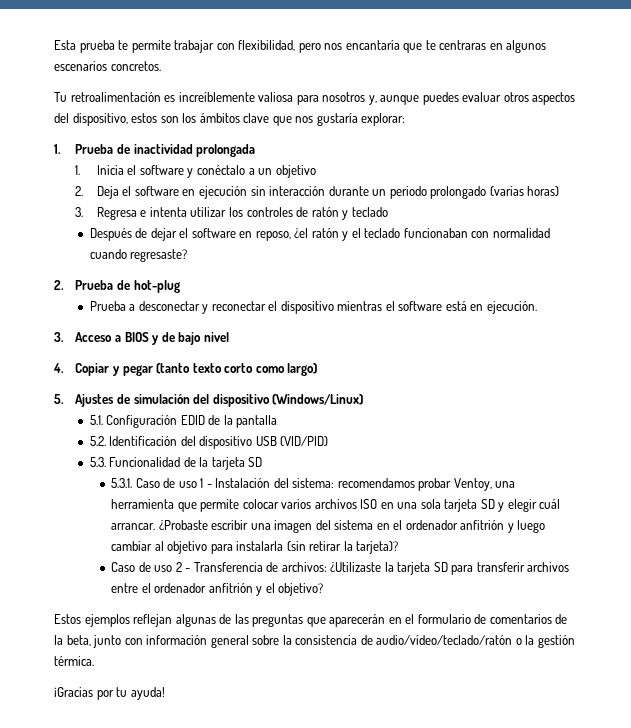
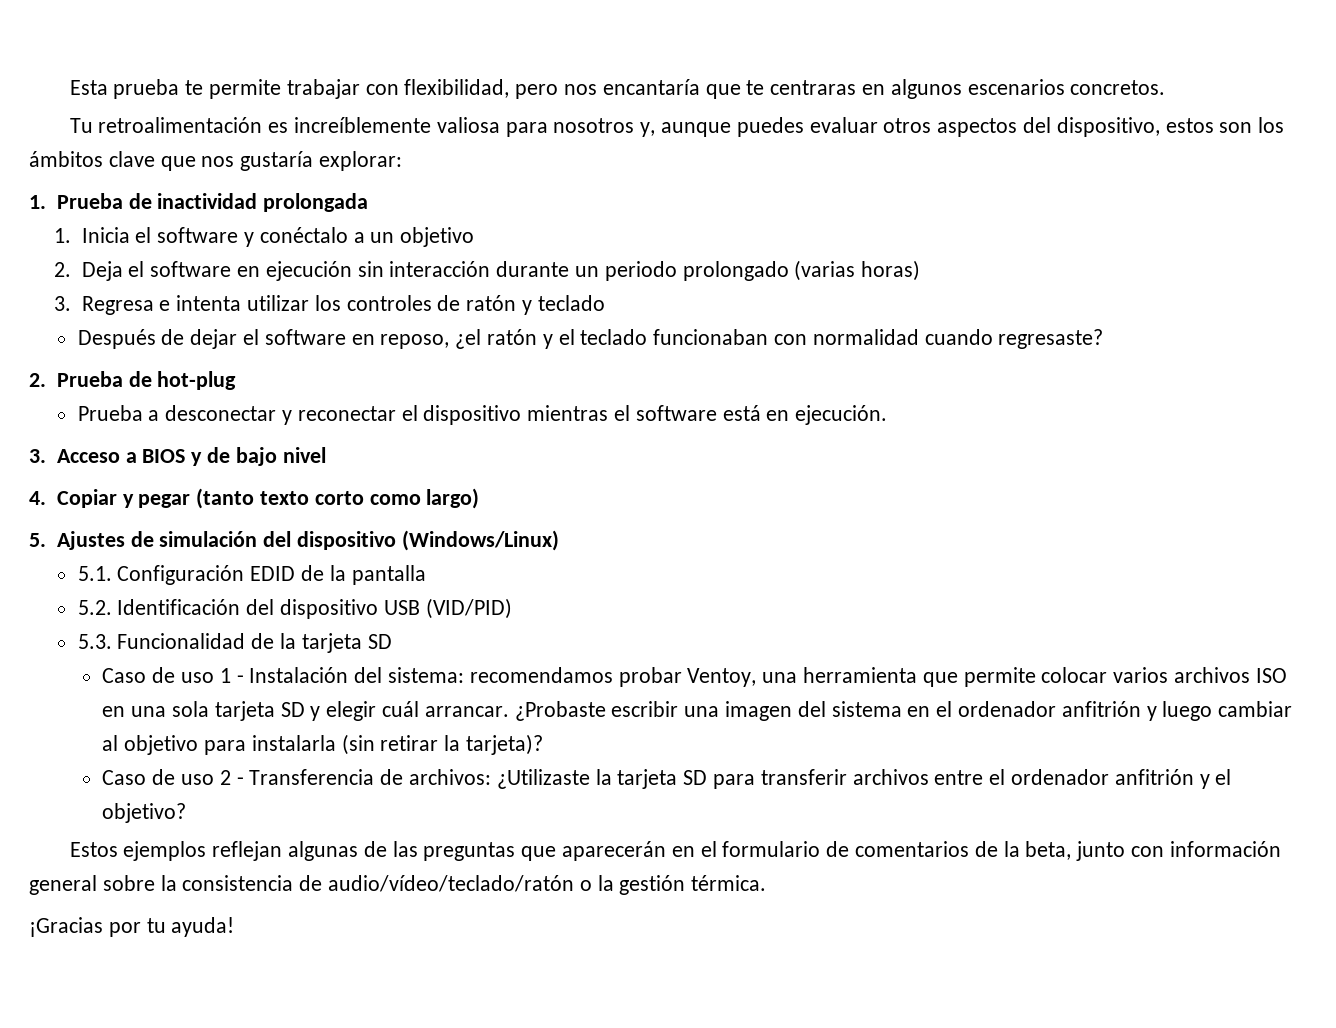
- 5.3.1. Caso de uso 1 - Instalación del sistema: recomendamos probar Ventoy, una herramienta que permite colocar varios archivos ISO en una sola tarjeta SD y elegir cuál arrancar.
+ Caso de uso 1 - Instalación del sistema: recomendamos probar Ventoy, una herramienta que permite colocar varios archivos ISO en una sola tarjeta SD y elegir cuál arrancar.

